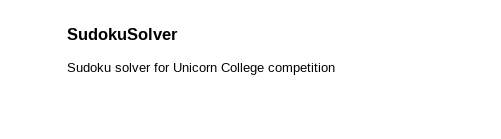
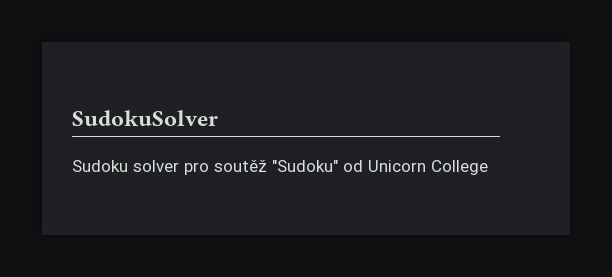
- Sudoku solver for Unicorn College competition
+ Sudoku solver pro soutěž "Sudoku" od Unicorn College

